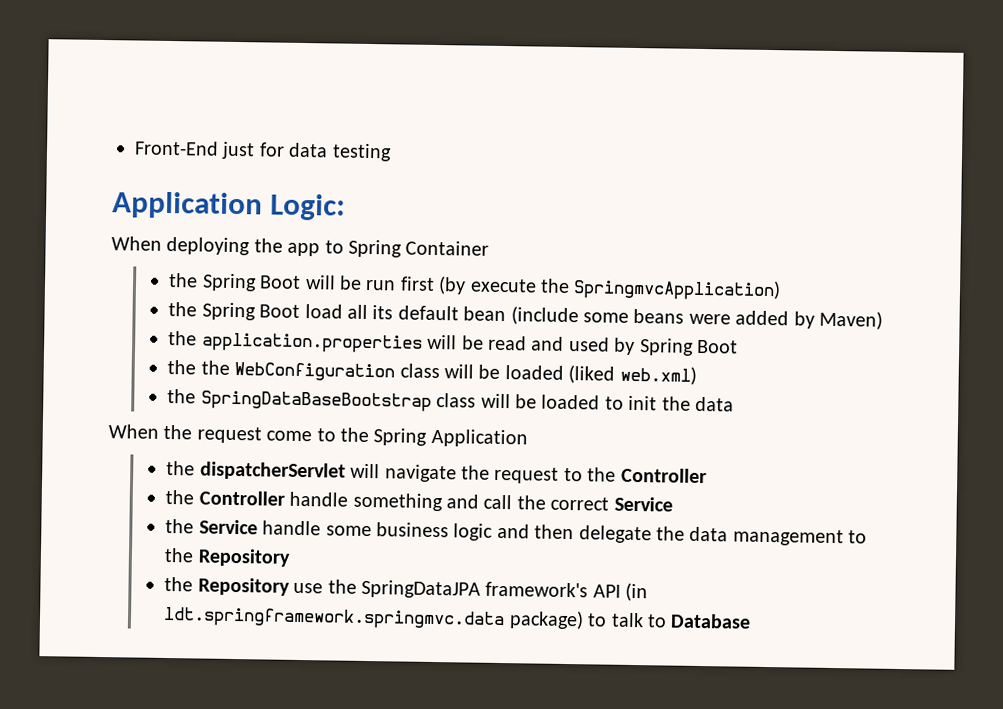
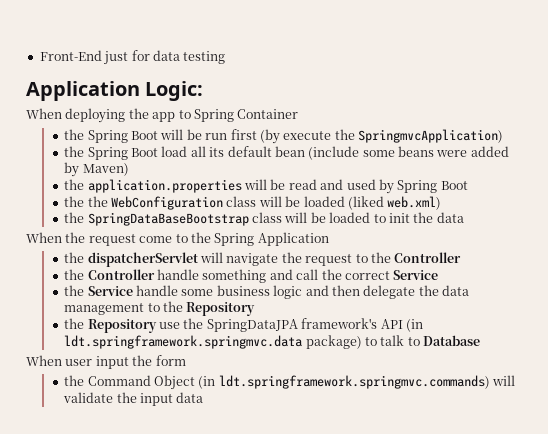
+ When user input the form
+ the Command Object (in ldt.springframework.springmvc.commands) will validate the input data

